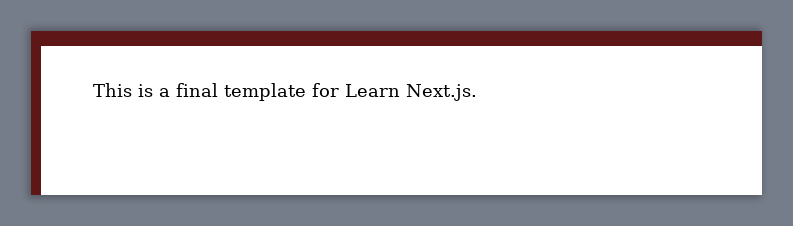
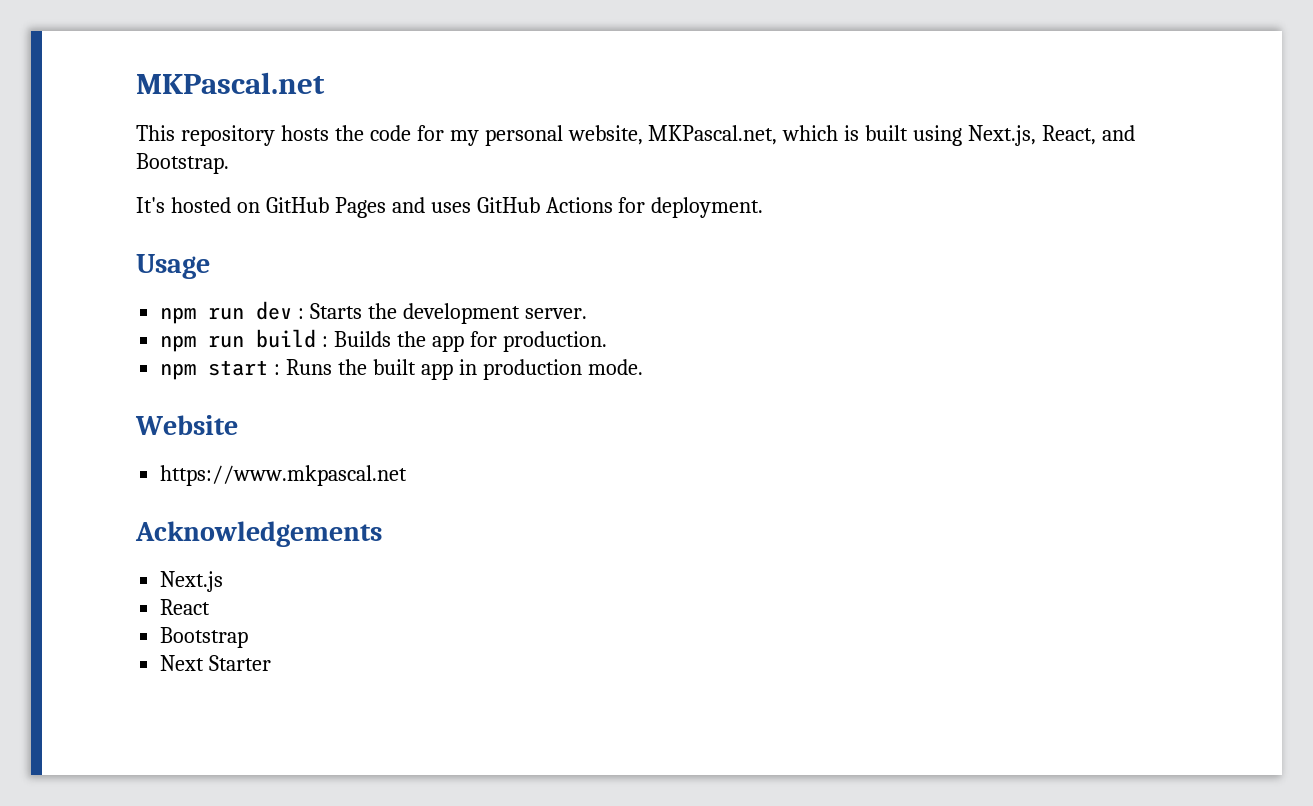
- This is a final template for Learn Next.js.
+ MKPascal.net
+ This repository hosts the code for my personal website, MKPascal.net, which is built using Next.js, React, and Bootstrap.
+ It's hosted on GitHub Pages and uses GitHub Actions for deployment.
+ Usage
+ npm run dev : Starts the development server.
+ npm run build : Builds the app for production.
+ npm start : Runs the built app in production mode.
+ Website
+ https://www.mkpascal.net
+ Acknowledgements
+ Next.js
+ React
+ Bootstrap
+ Next Starter

